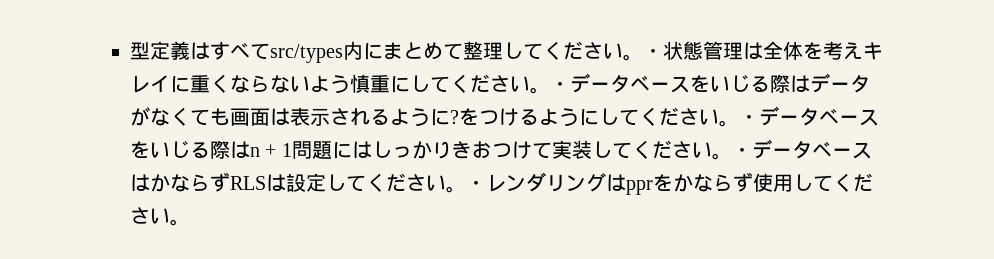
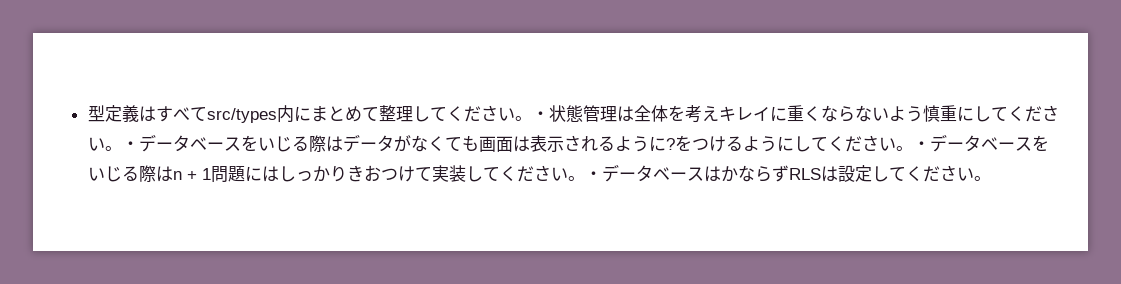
- ・レンダリングはpprをかならず使用してください。

